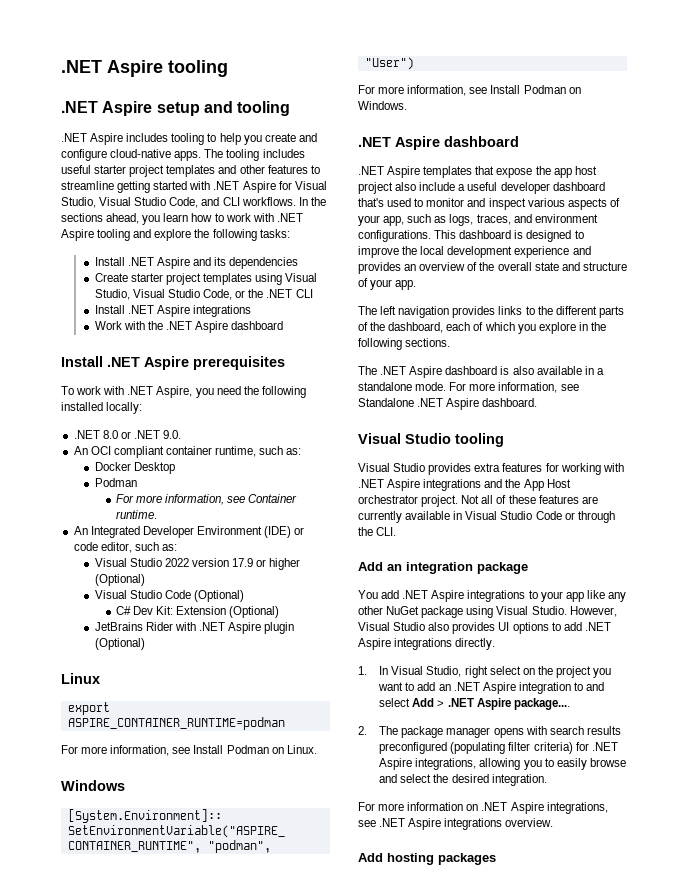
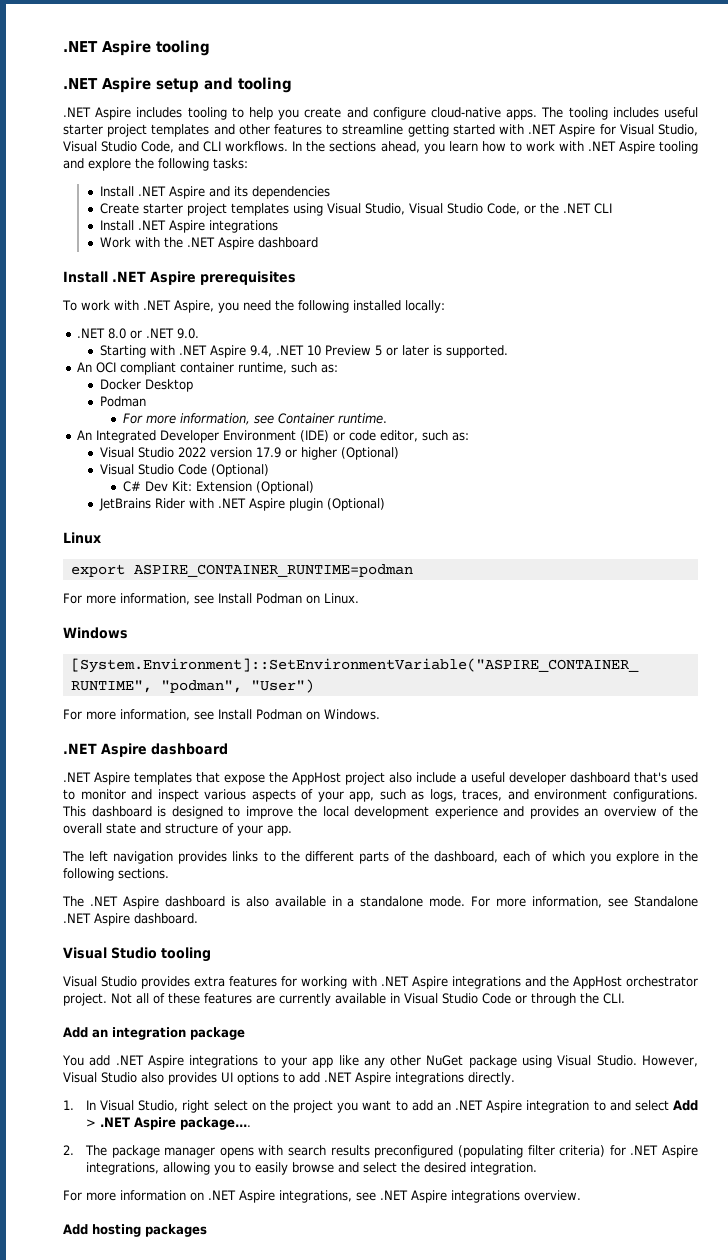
+ Starting with .NET Aspire 9.4, .NET 10 Preview 5 or later is supported.
- .NET Aspire templates that expose the app host project also include a useful developer dashboard that's used to monitor and inspect various aspects of your app, such as logs, traces, and environment configurations.
+ .NET Aspire templates that expose the AppHost project also include a useful developer dashboard that's used to monitor and inspect various aspects of your app, such as logs, traces, and environment configurations.
- Visual Studio provides extra features for working with .NET Aspire integrations and the App Host orchestrator project.
+ Visual Studio provides extra features for working with .NET Aspire integrations and the AppHost orchestrator project.

